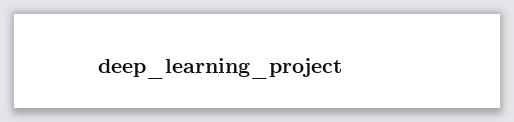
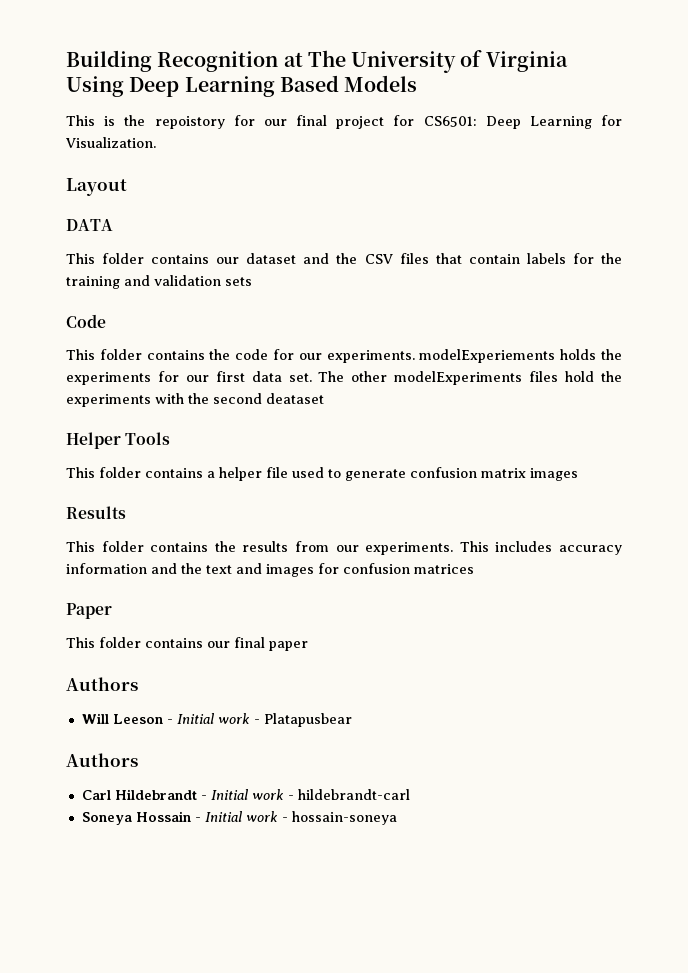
- deep_learning_project
+ Building Recognition at The University of Virginia Using Deep Learning Based Models
+ This is the repoistory for our final project for CS6501: Deep Learning for Visualization.
+ Layout
+ DATA
+ This folder contains our dataset and the CSV files that contain labels for the training and validation sets
+ Code
+ This folder contains the code for our experiments. modelExperiements holds the experiments for our first data set. The other modelExperiments files hold the experiments with the second deataset
+ Helper Tools
+ This folder contains a helper file used to generate confusion matrix images
+ Results
+ This folder contains the results from our experiments. This includes accuracy information and the text and images for confusion matrices
+ Paper
+ This folder contains our final paper
+ Authors
+ Will Leeson - Initial work - Platapusbear
+ Authors
+ Carl Hildebrandt - Initial work - hildebrandt-carl
+ Soneya Hossain - Initial work - hossain-soneya

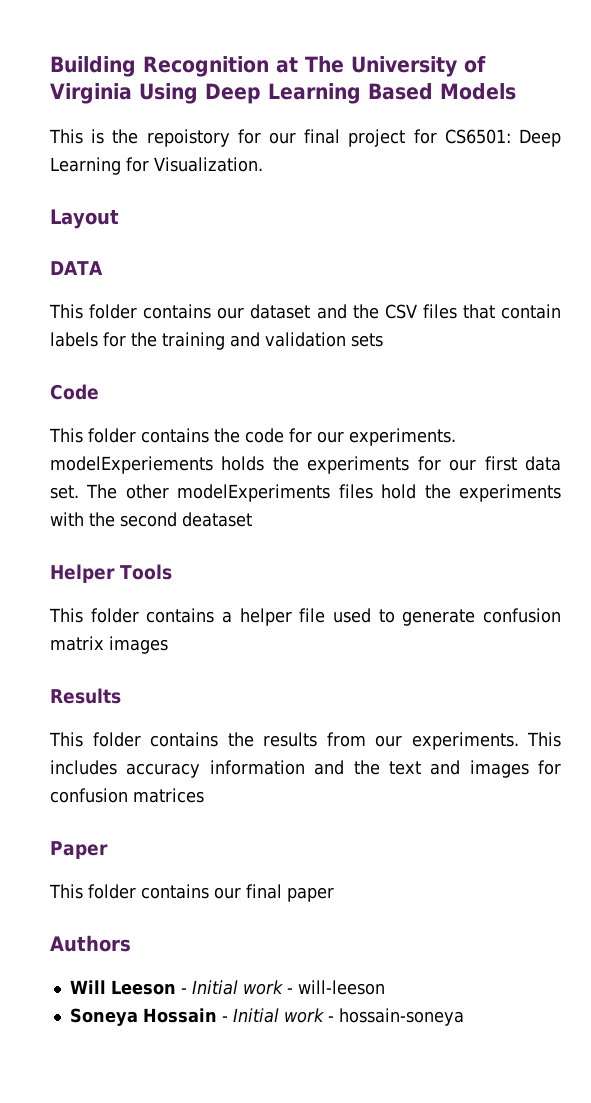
- Will Leeson - Initial work - Platapusbear
- Authors
- Carl Hildebrandt - Initial work - hildebrandt-carl
+ Will Leeson - Initial work - will-leeson

